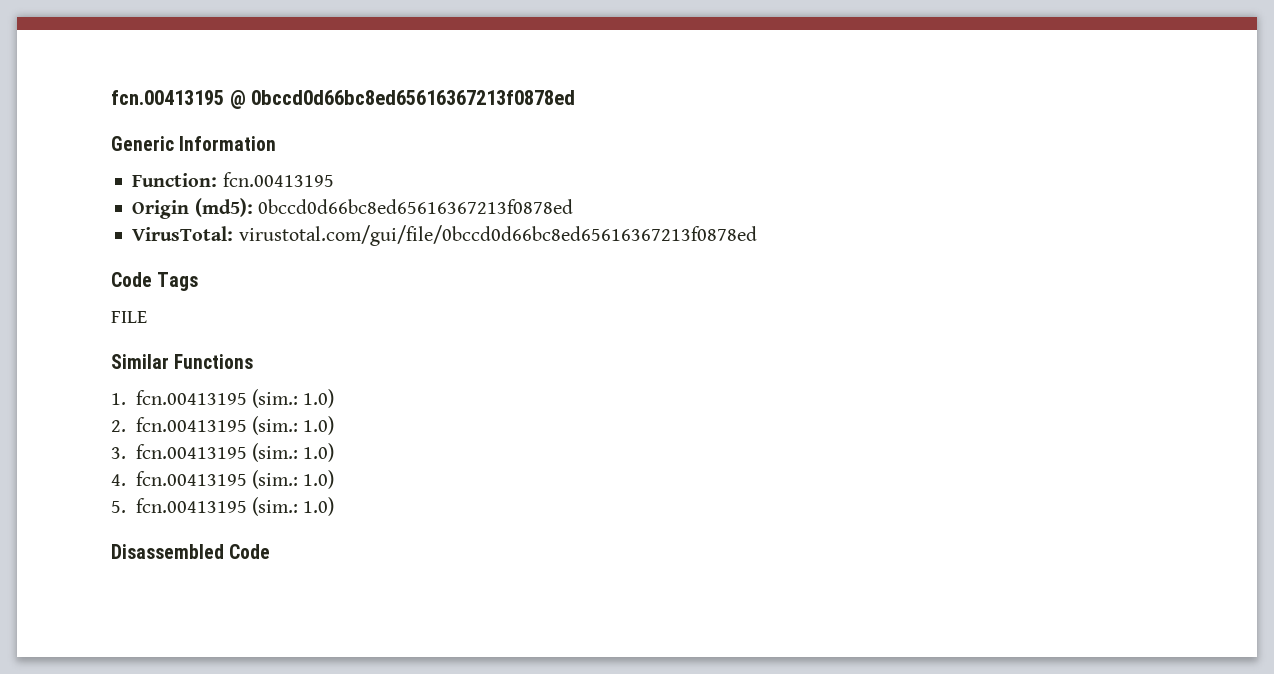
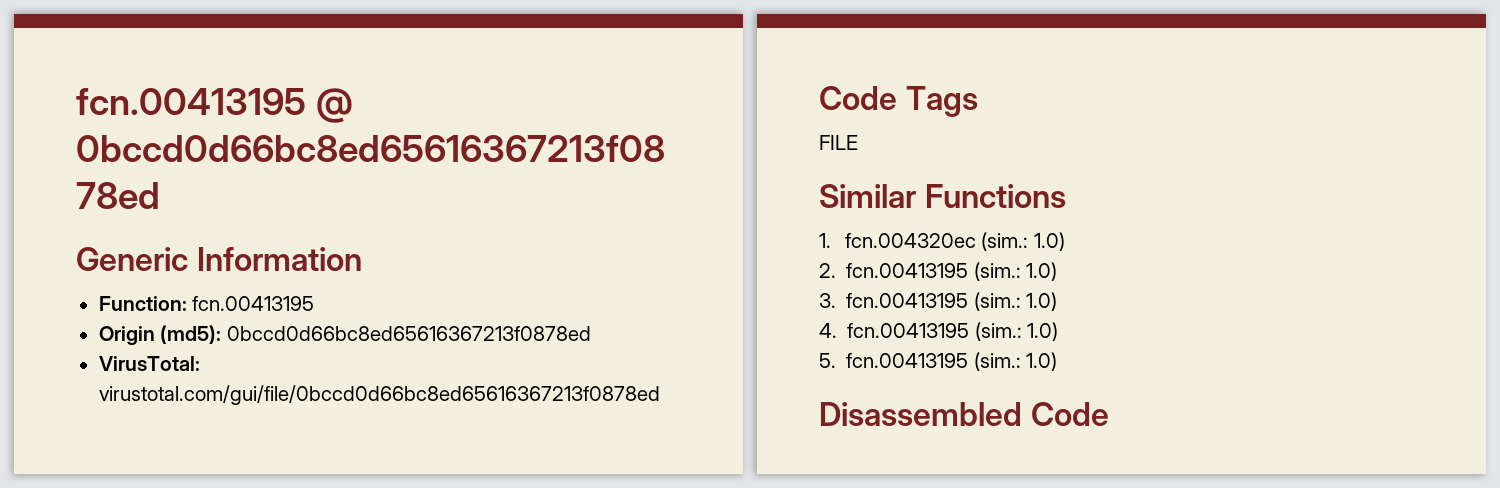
- 1. fcn.00413195 (sim.: 1.0)
+ 1. fcn.004320ec (sim.: 1.0)

